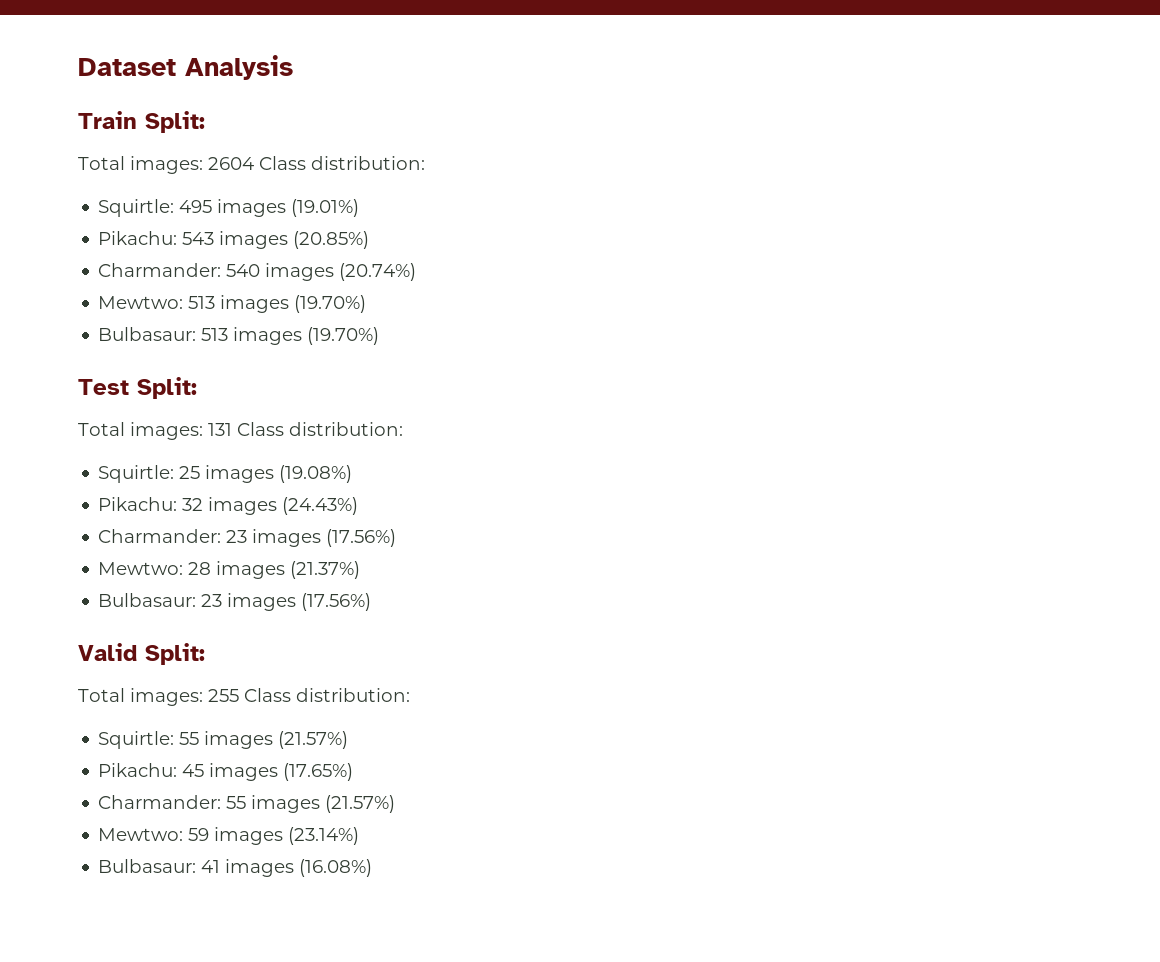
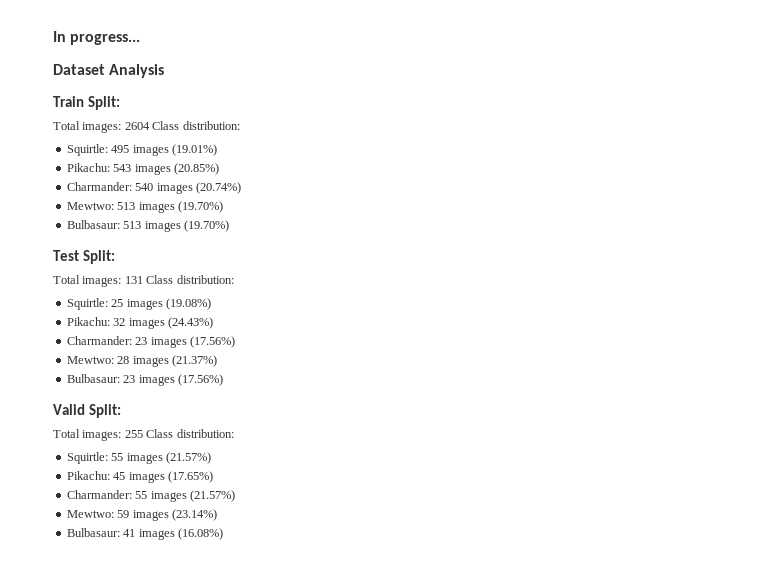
+ In progress...

